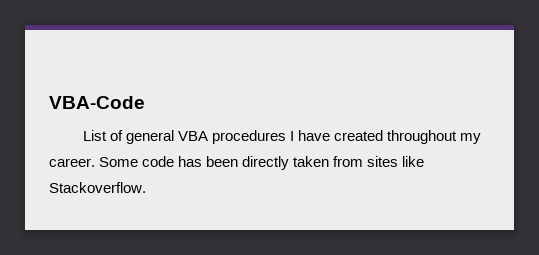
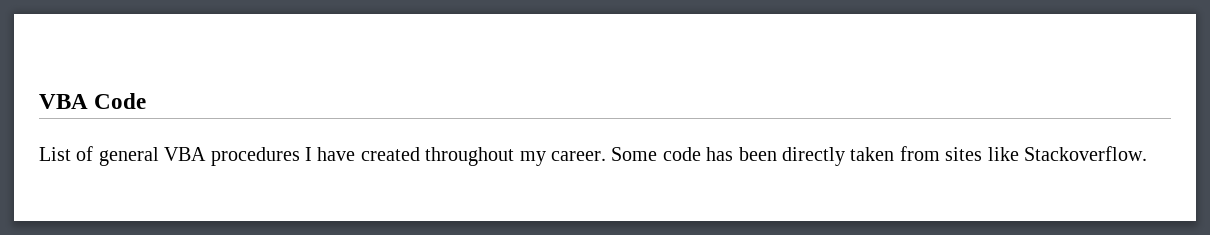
- VBA-Code
+ VBA Code

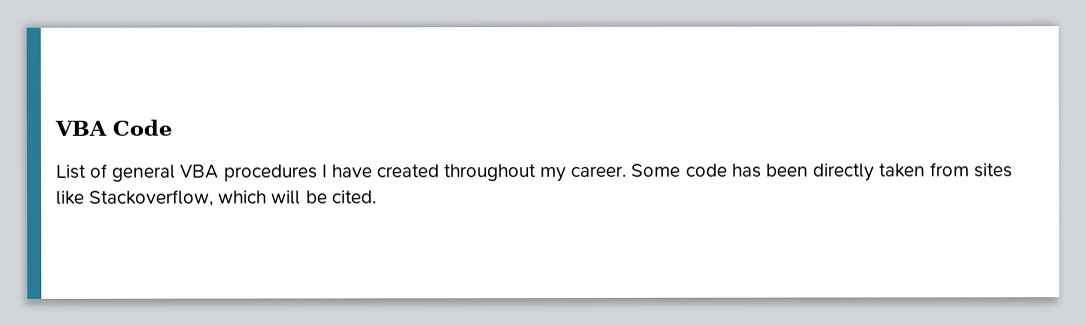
- Some code has been directly taken from sites like Stackoverflow.
+ Some code has been directly taken from sites like Stackoverflow, which will be cited.

